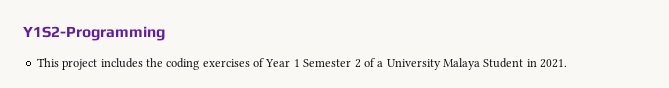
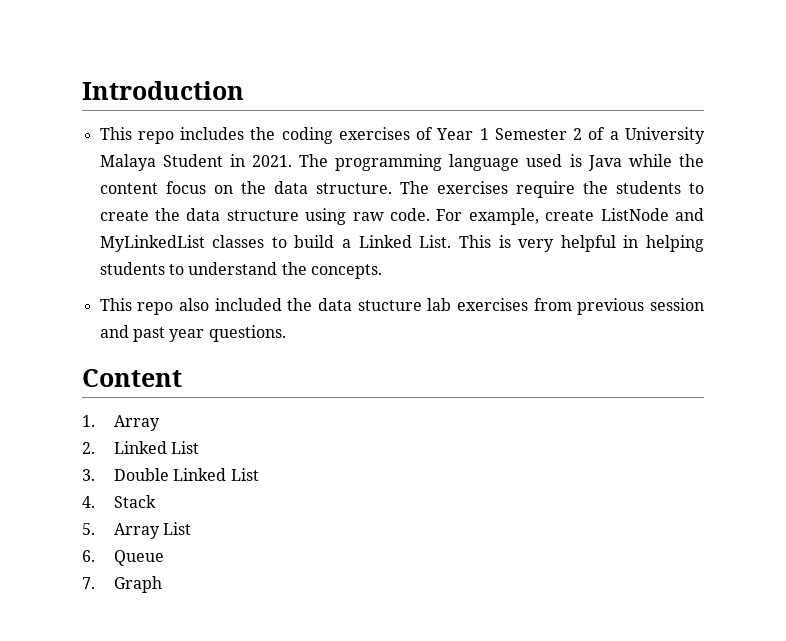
- Y1S2-Programming
- This project includes the coding exercises of Year 1 Semester 2 of a University Malaya Student in 2021.
+ Introduction
+ This repo includes the coding exercises of Year 1 Semester 2 of a University Malaya Student in 2021.
+ The programming language used is Java while the content focus on the data structure. The exercises require the students to create the data structure using raw code. For example, create ListNode and MyLinkedList classes to build a Linked List. This is very helpful in helping students to understand the concepts.
+ This repo also included the data stucture lab exercises from previous session and past year questions.
+ Content
+ 1. Array
+ 2. Linked List
+ 3. Double Linked List
+ 4. Stack
+ 5. Array List
+ 6. Queue
+ 7. Graph

